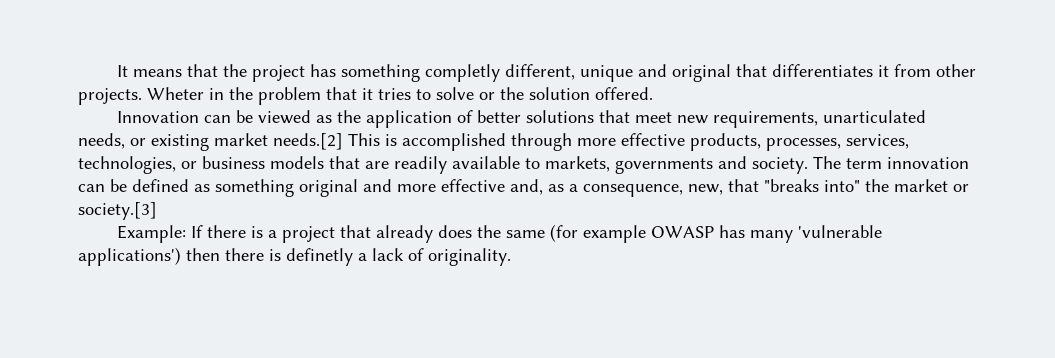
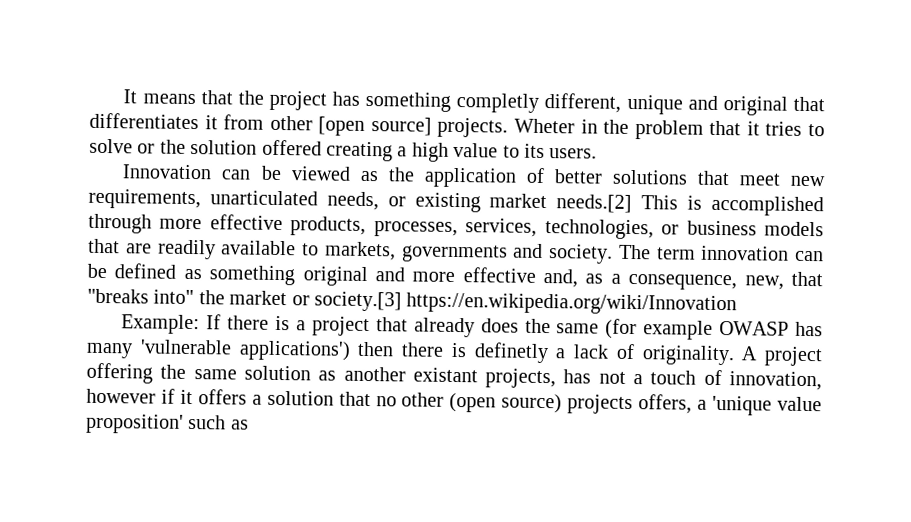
- It means that the project has something completly different, unique and original that differentiates it from other projects.
+ It means that the project has something completly different, unique and original that differentiates it from other [open source] projects.
- Wheter in the problem that it tries to solve or the solution offered.
+ Wheter in the problem that it tries to solve or the solution offered creating a high value to its users.
- The term innovation can be defined as something original and more effective and, as a consequence, new, that "breaks into" the market or society.[3]
+ The term innovation can be defined as something original and more effective and, as a consequence, new, that "breaks into" the market or society.[3] https://en.wikipedia.org/wiki/Innovation
+ A project offering the same solution as another existant projects, has not a touch of innovation, however if it offers a solution that no other (open source) projects offers, a 'unique value proposition' such as

